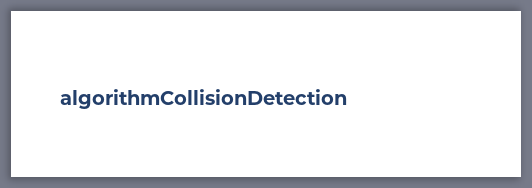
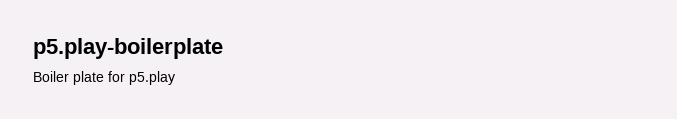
- algorithmCollisionDetection
+ p5.play-boilerplate
+ Boiler plate for p5.play

